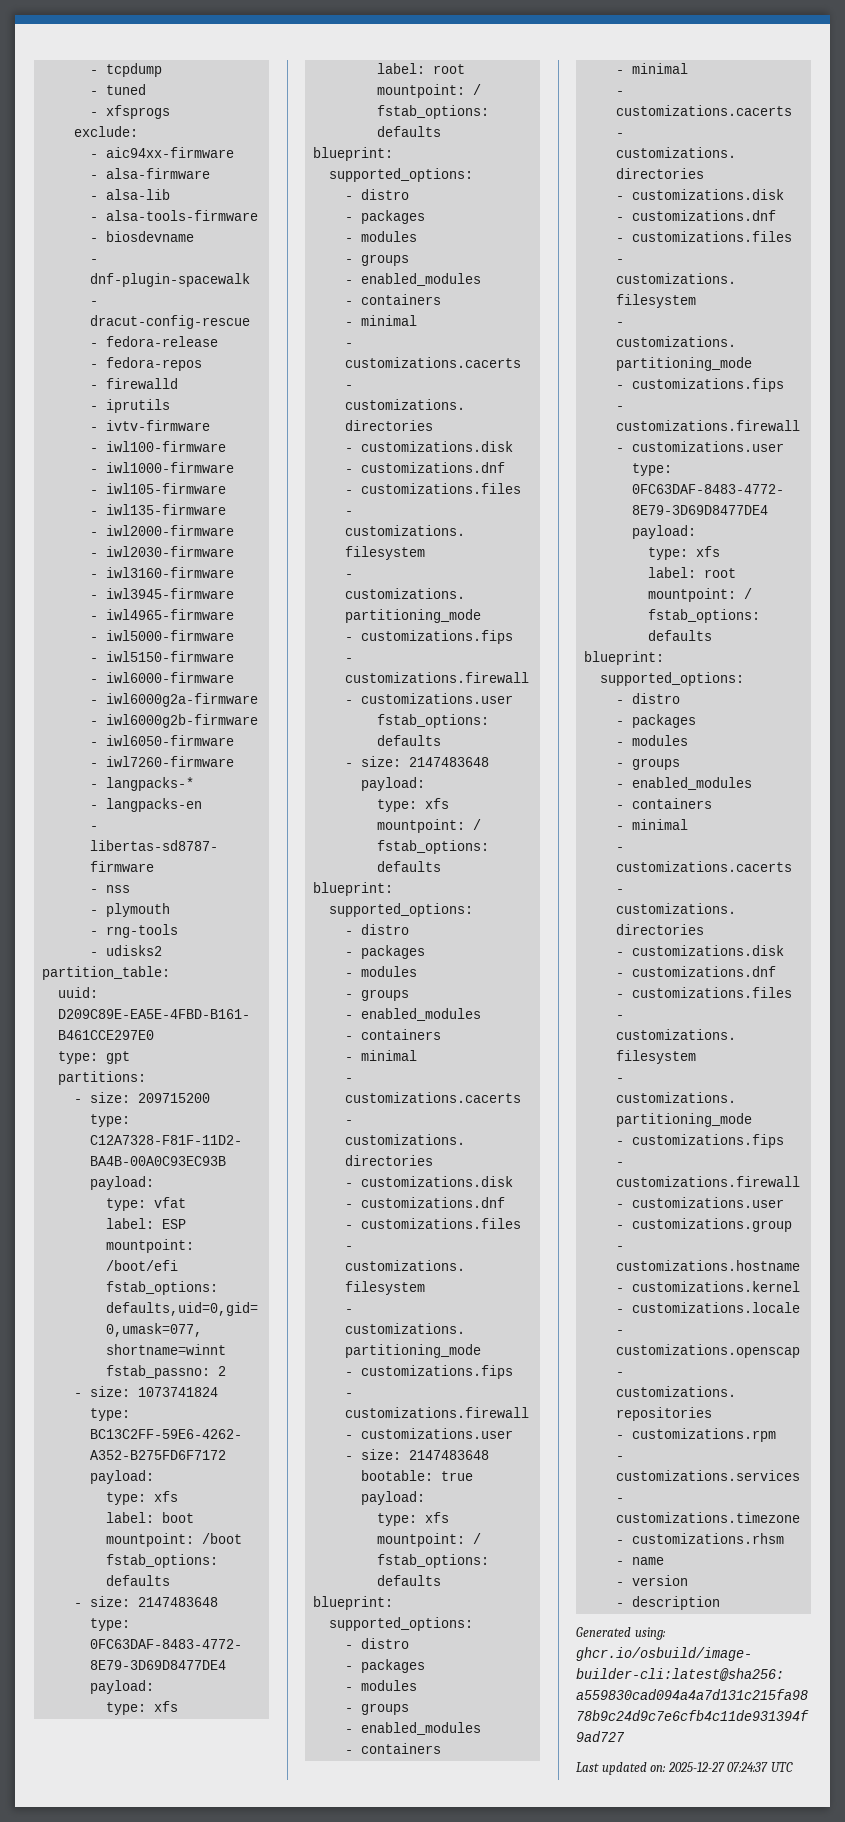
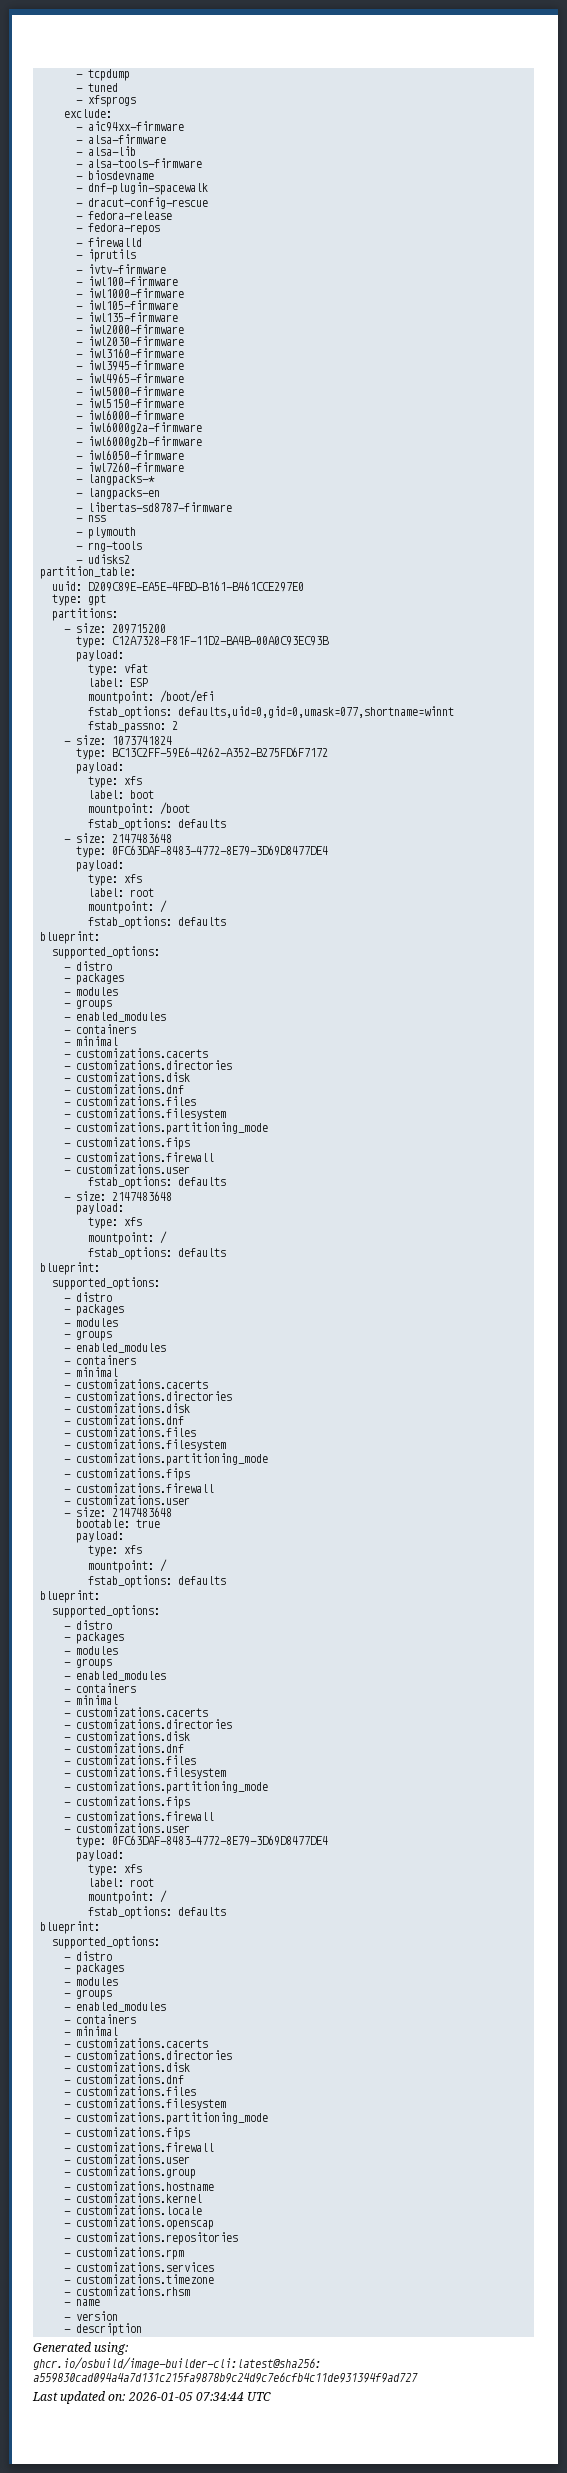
- Last updated on: 2025-12-27 07:24:37 UTC
+ Last updated on: 2026-01-05 07:34:44 UTC

